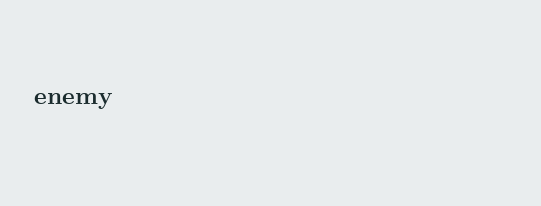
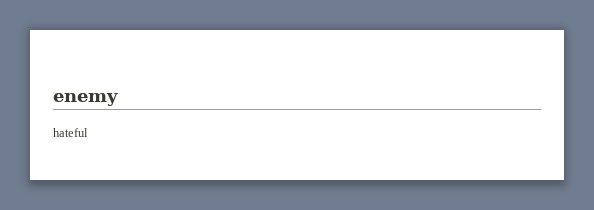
+ hateful

